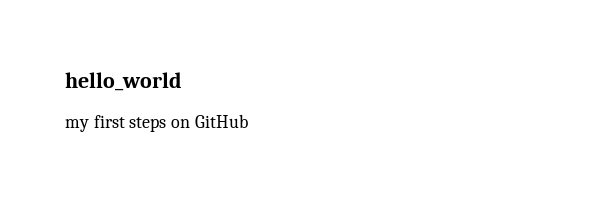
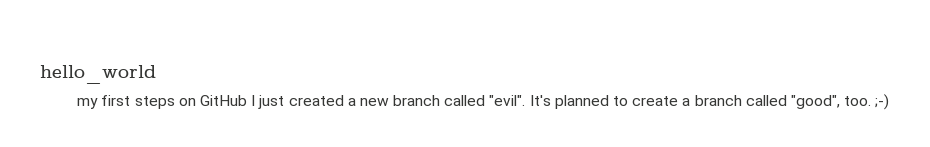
- my first steps on GitHub
+ my first steps on GitHub I just created a new branch called "evil". It's planned to create a branch called "good", too. ;-)

